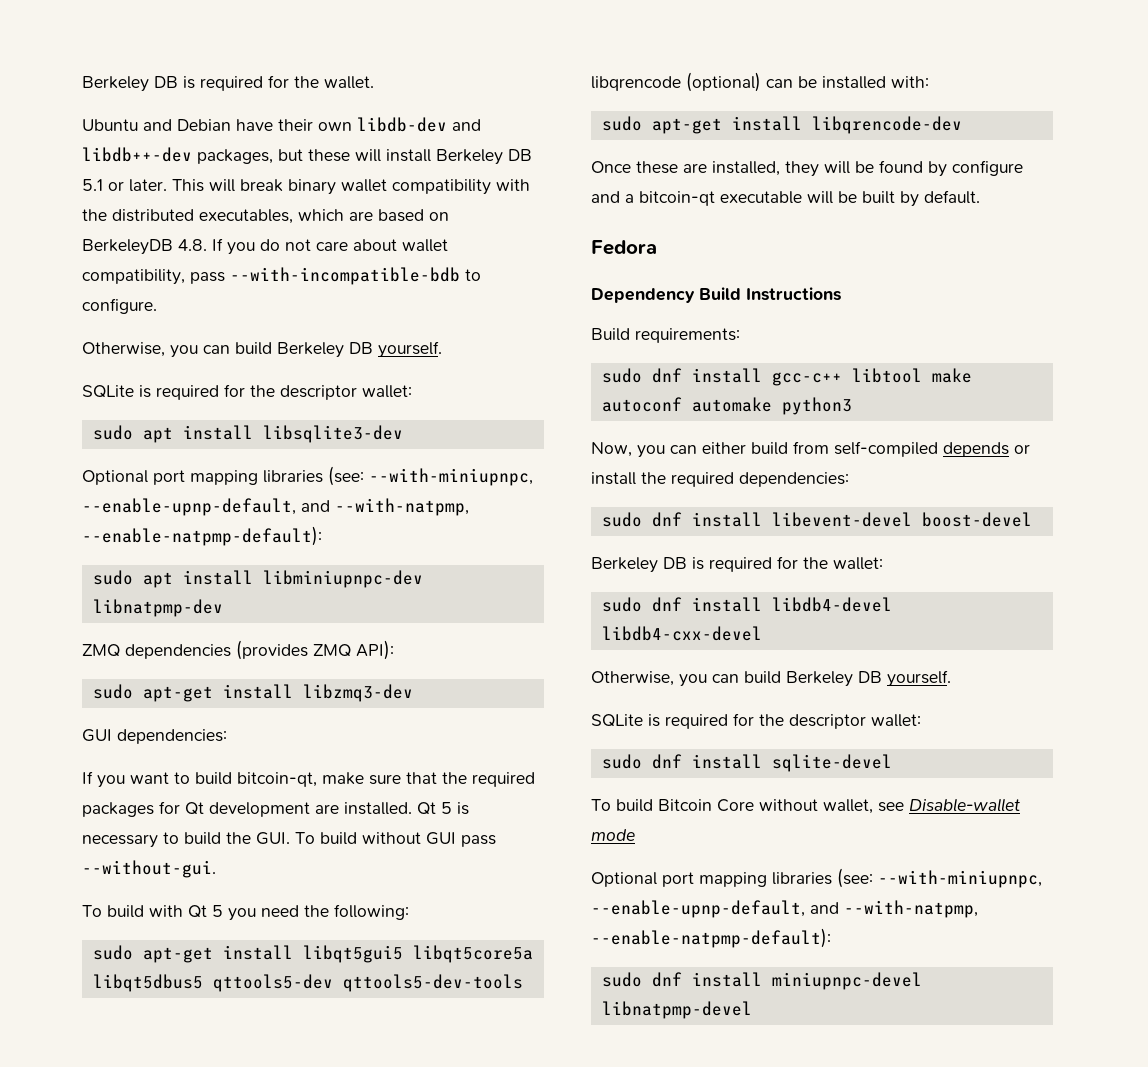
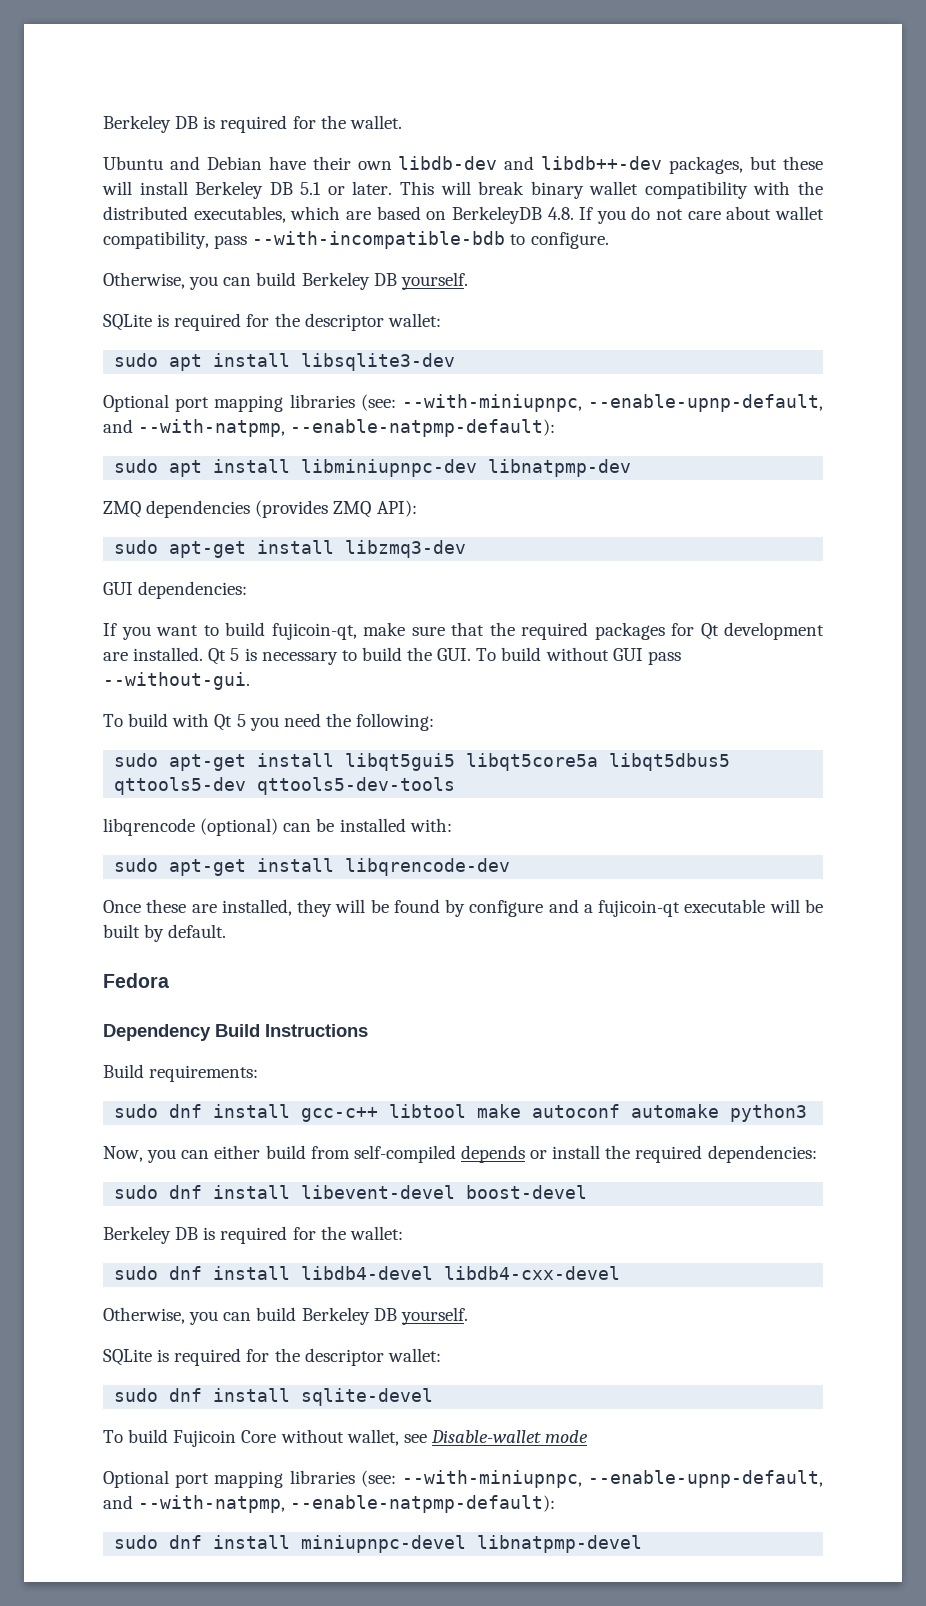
- If you want to build bitcoin-qt, make sure that the required packages for Qt development are installed.
+ If you want to build fujicoin-qt, make sure that the required packages for Qt development are installed.
- Once these are installed, they will be found by configure and a bitcoin-qt executable will be built by default.
+ Once these are installed, they will be found by configure and a fujicoin-qt executable will be built by default.
- To build Bitcoin Core without wallet, see Disable-wallet mode
+ To build Fujicoin Core without wallet, see Disable-wallet mode

